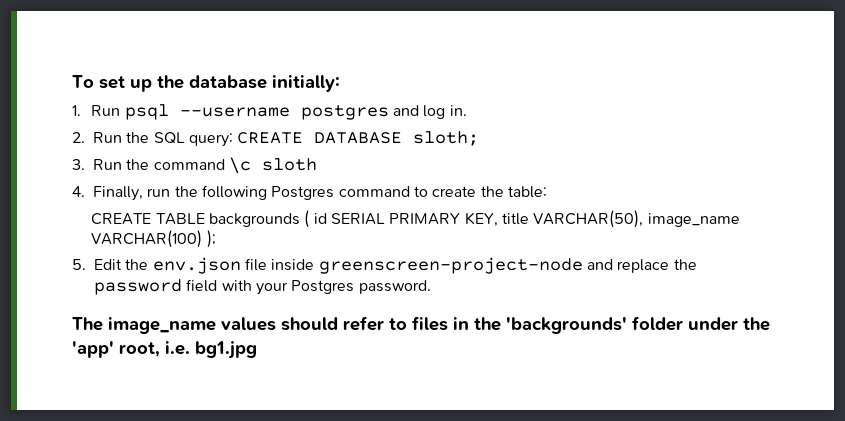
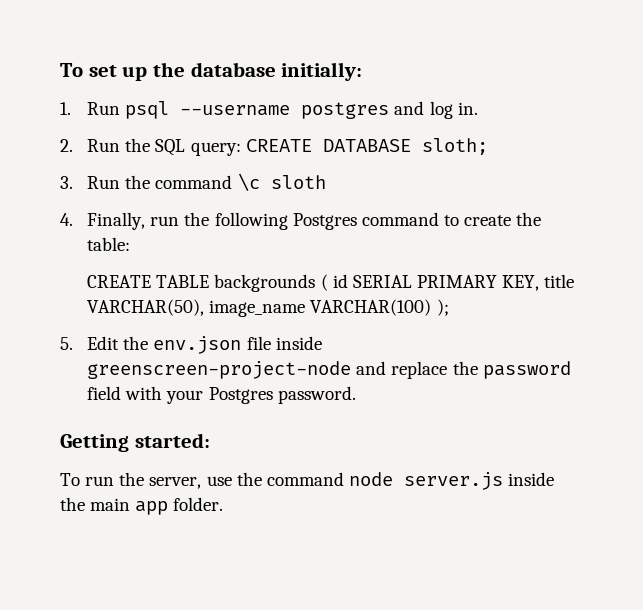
- The image_name values should refer to files in the 'backgrounds' folder under the 'app' root, i.e. bg1.jpg
+ Getting started:
+ To run the server, use the command node server.js inside the main app folder.

